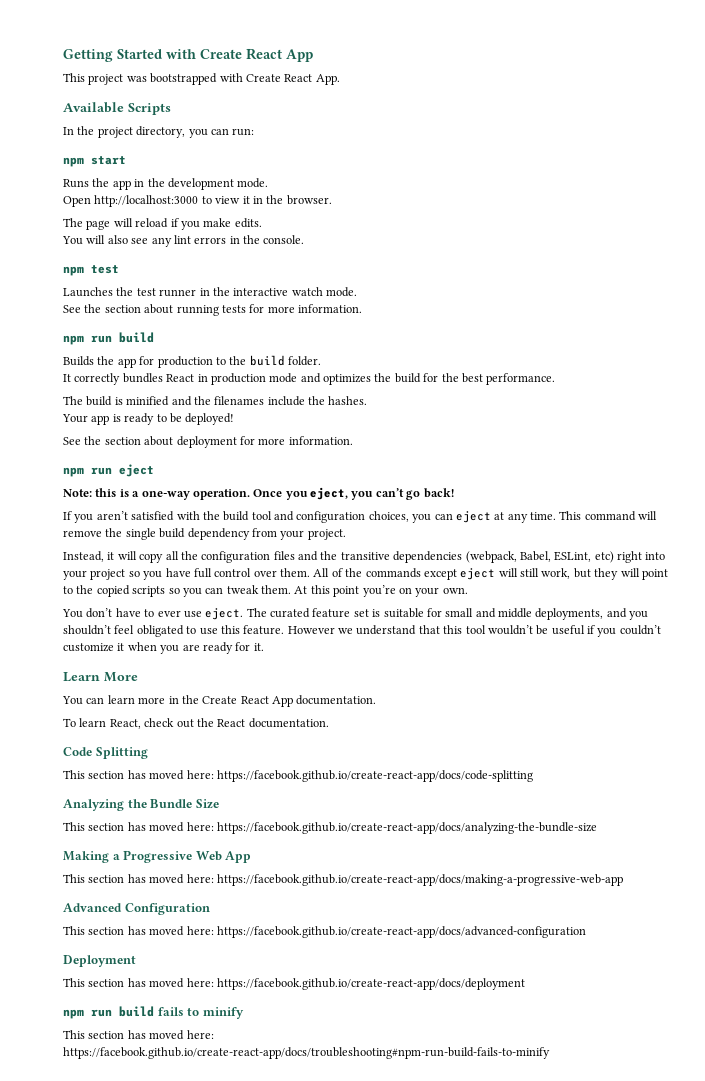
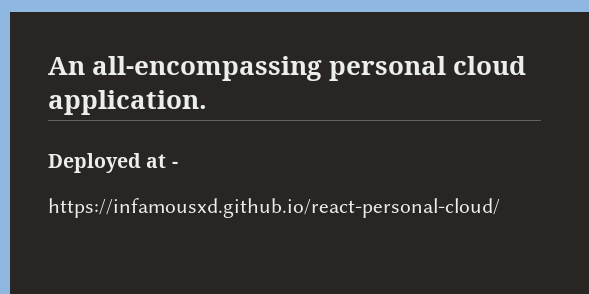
- Getting Started with Create React App
- This project was bootstrapped with Create React App.
- Available Scripts
- In the project directory, you can run:
- npm start
- Runs the app in the development mode.
- Open http://localhost:3000 to view it in the browser.
- The page will reload if you make edits.
- You will also see any lint errors in the console.
- npm test
- Launches the test runner in the interactive watch mode.
- See the section about running tests for more information.
- npm run build
- Builds the app for production to the build folder.
- It correctly bundles React in production mode and optimizes the build for the best performance.
- The build is minified and the filenames include the hashes.
- Your app is ready to be deployed!
- See the section about deployment for more information.
- npm run eject
- Note: this is a one-way operation. Once you eject, you can’t go back!
- If you aren’t satisfied with the build tool and configuration choices, you can eject at any time. This command will remove the single build dependency from your project.
- Instead, it will copy all the configuration files and the transitive dependencies (webpack, Babel, ESLint, etc) right into your project so you have full control over them. All of the commands except eject will still work, but they will point to the copied scripts so you can tweak them. At this point you’re on your own.
- You don’t have to ever use eject. The curated feature set is suitable for small and middle deployments, and you shouldn’t feel obligated to use this feature. However we understand that this tool wouldn’t be useful if you couldn’t customize it when you are ready for it.
- Learn More
- You can learn more in the Create React App documentation.
- To learn React, check out the React documentation.
- Code Splitting
- This section has moved here: https://facebook.github.io/create-react-app/docs/code-splitting
- Analyzing the Bundle Size
- This section has moved here: https://facebook.github.io/create-react-app/docs/analyzing-the-bundle-size
- Making a Progressive Web App
- This section has moved here: https://facebook.github.io/create-react-app/docs/making-a-progressive-web-app
- Advanced Configuration
- This section has moved here: https://facebook.github.io/create-react-app/docs/advanced-configuration
- Deployment
- This section has moved here: https://facebook.github.io/create-react-app/docs/deployment
- npm run build fails to minify
- This section has moved here: https://facebook.github.io/create-react-app/docs/troubleshooting#npm-run-build-fails-to-minify
+ An all-encompassing personal cloud application.
+ Deployed at -
+ https://infamousxd.github.io/react-personal-cloud/

